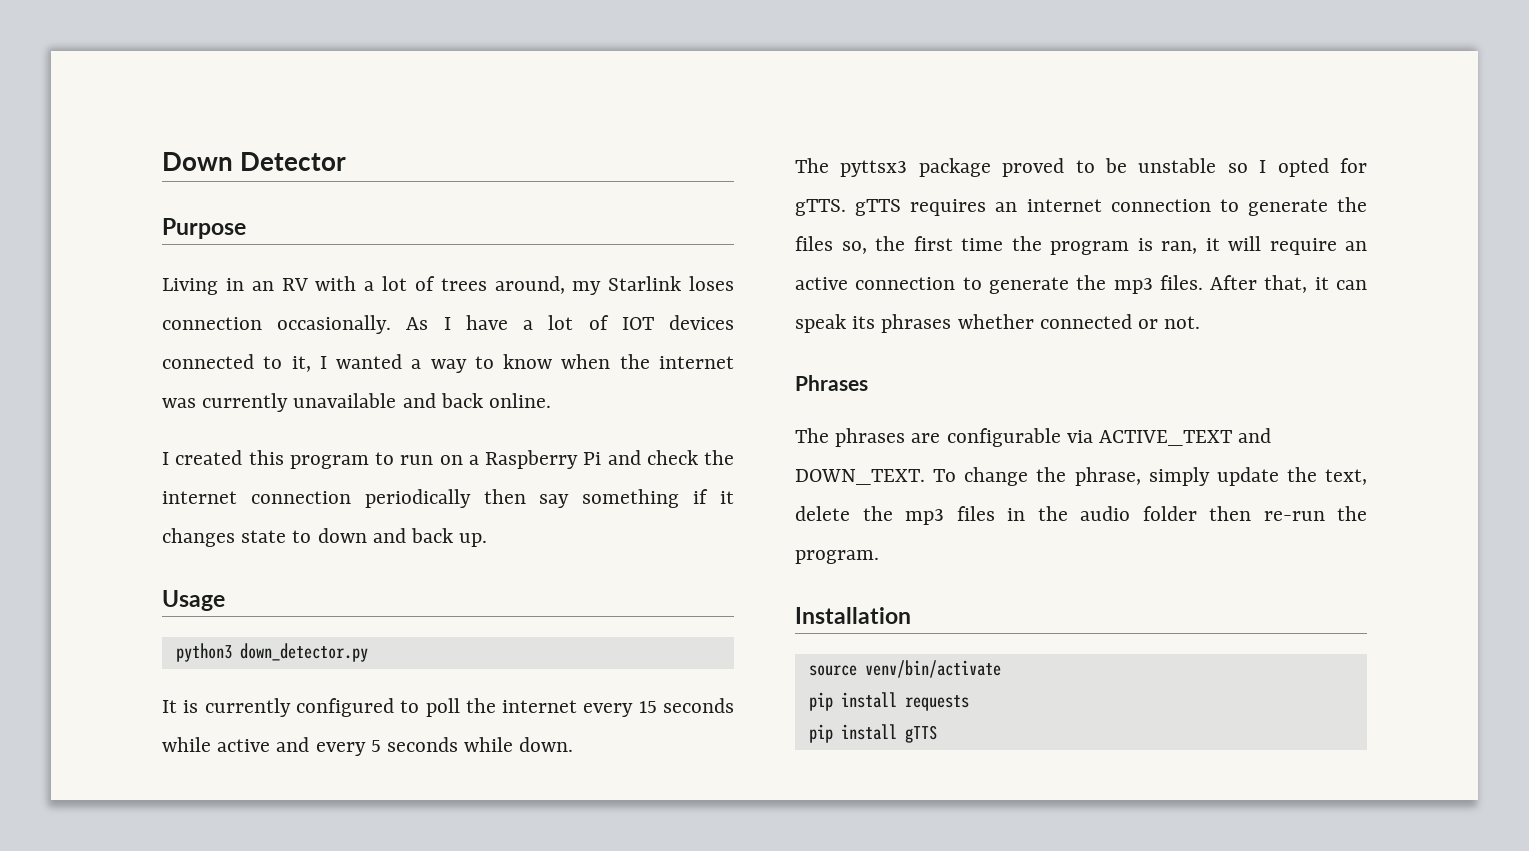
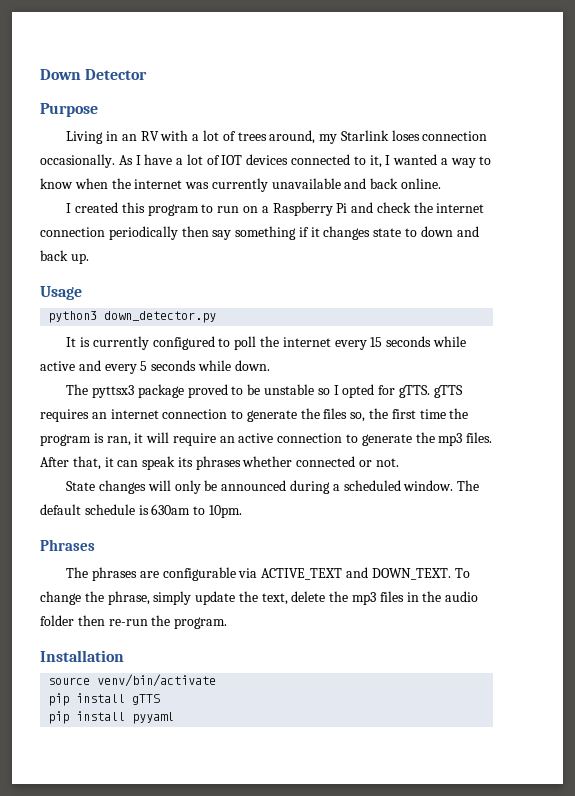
+ State changes will only be announced during a scheduled window. The default schedule is 630am to 10pm.
- pip install requests
  pip install gTTS
+ pip install pyyaml

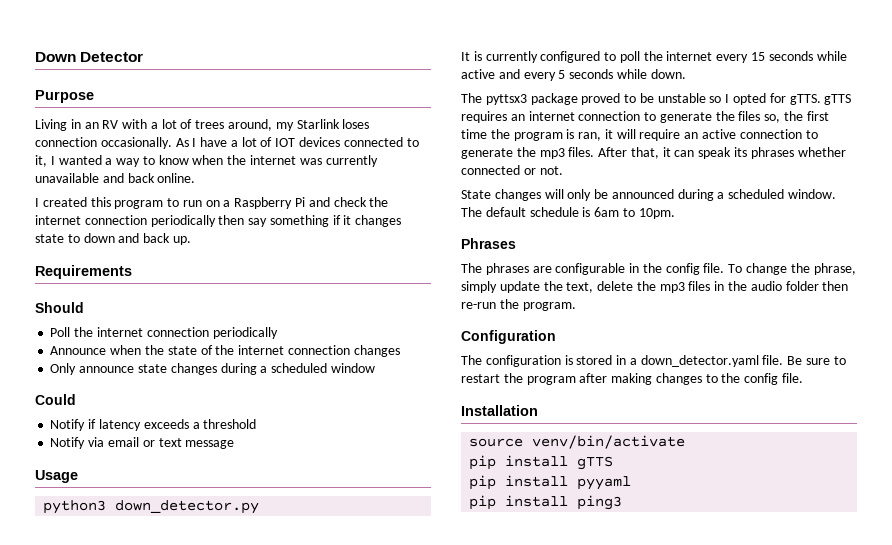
+ Requirements
+ Should
+ Poll the internet connection periodically
+ Announce when the state of the internet connection changes
+ Only announce state changes during a scheduled window
+ Could
+ Notify if latency exceeds a threshold
+ Notify via email or text message
- The default schedule is 630am to 10pm.
+ The default schedule is 6am to 10pm.
- The phrases are configurable via ACTIVE_TEXT and DOWN_TEXT.
+ The phrases are configurable in the config file.
+ Configuration
+ The configuration is stored in a down_detector.yaml file. Be sure to restart the program after making changes to the config file.
+ pip install ping3

